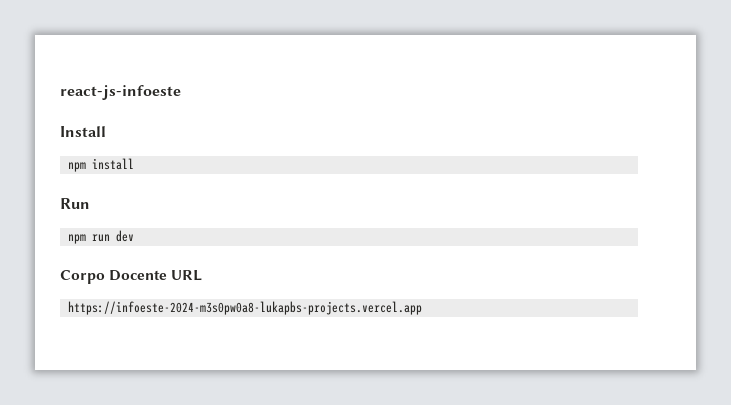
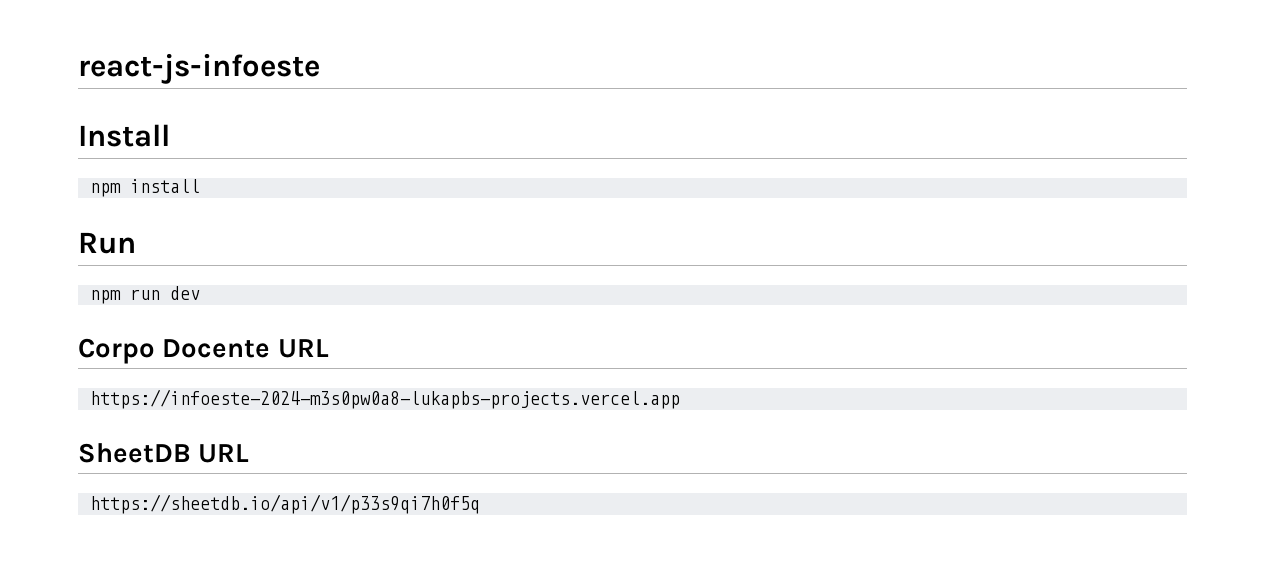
+ SheetDB URL
+ https://sheetdb.io/api/v1/p33s9qi7h0f5q

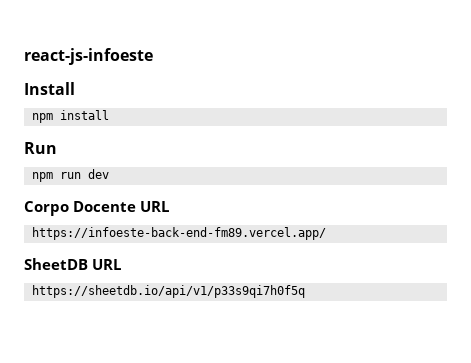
- https://infoeste-2024-m3s0pw0a8-lukapbs-projects.vercel.app
+ https://infoeste-back-end-fm89.vercel.app/

